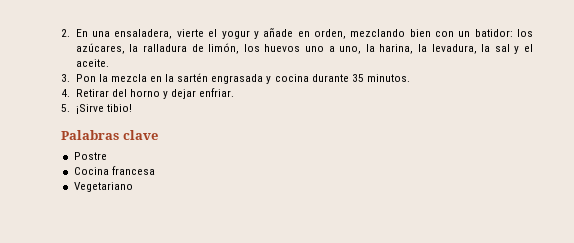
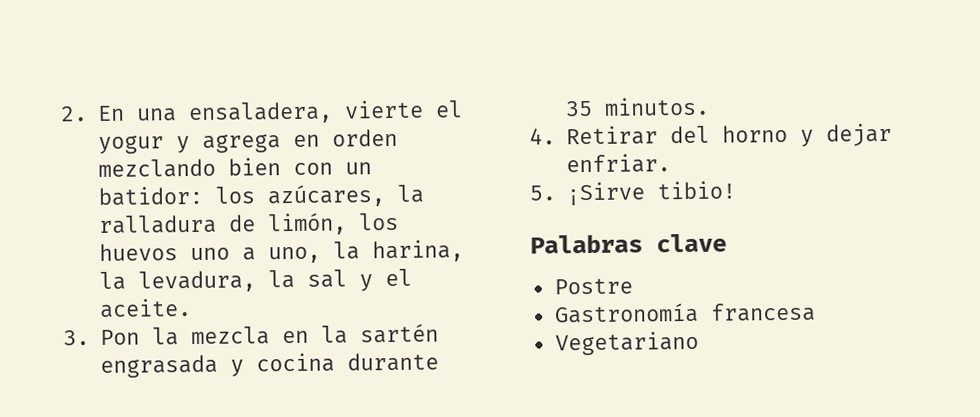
- 2. En una ensaladera, vierte el yogur y añade en orden, mezclando bien con un batidor: los azúcares, la ralladura de limón, los huevos uno a uno, la harina, la levadura, la sal y el aceite.
+ 2. En una ensaladera, vierte el yogur y agrega en orden mezclando bien con un batidor: los azúcares, la ralladura de limón, los huevos uno a uno, la harina, la levadura, la sal y el aceite.
- Cocina francesa
+ Gastronomía francesa

